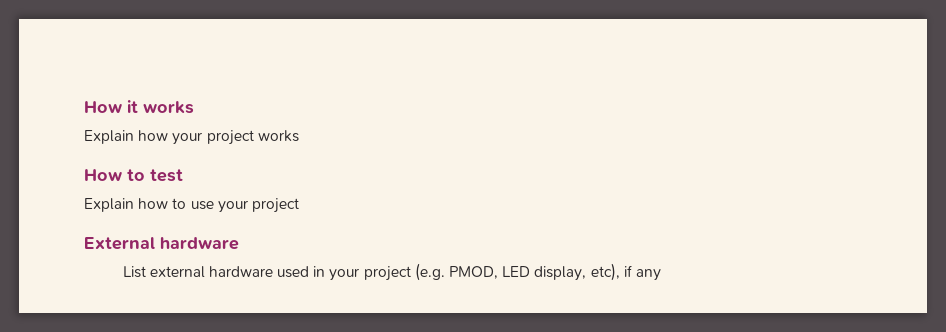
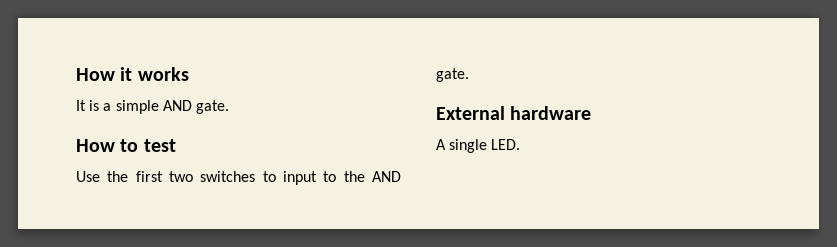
- Explain how your project works
+ It is a simple AND gate.
  How to test
- Explain how to use your project
+ Use the first two switches to input to the AND gate.
  External hardware
- List external hardware used in your project (e.g. PMOD, LED display, etc), if any
+ A single LED.

